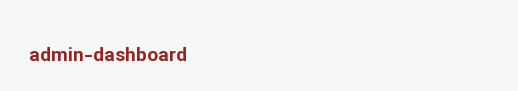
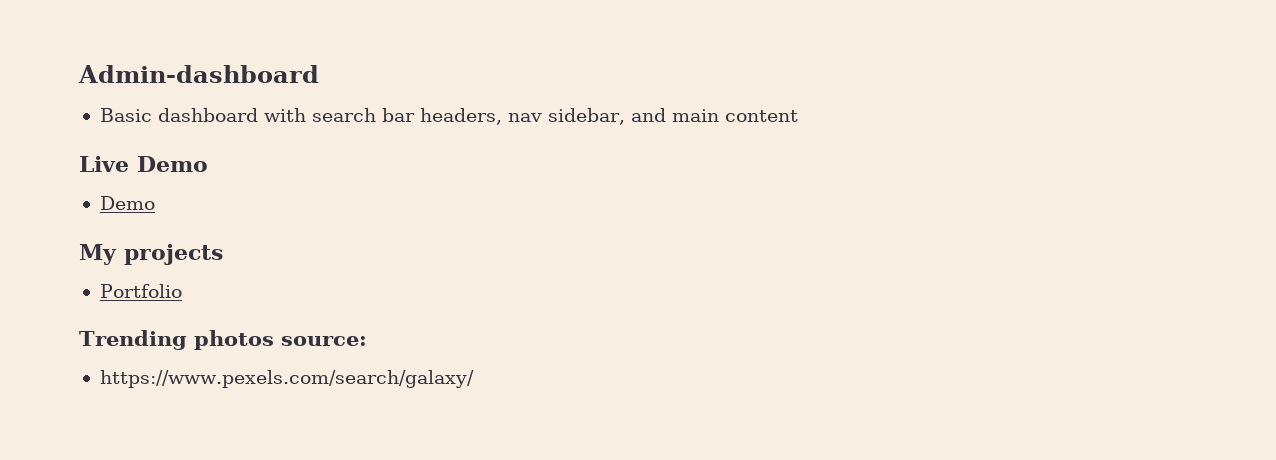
- admin-dashboard
+ Admin-dashboard
+ Basic dashboard with search bar headers, nav sidebar, and main content
+ Live Demo
+ Demo
+ My projects
+ Portfolio
+ Trending photos source:
+ https://www.pexels.com/search/galaxy/

